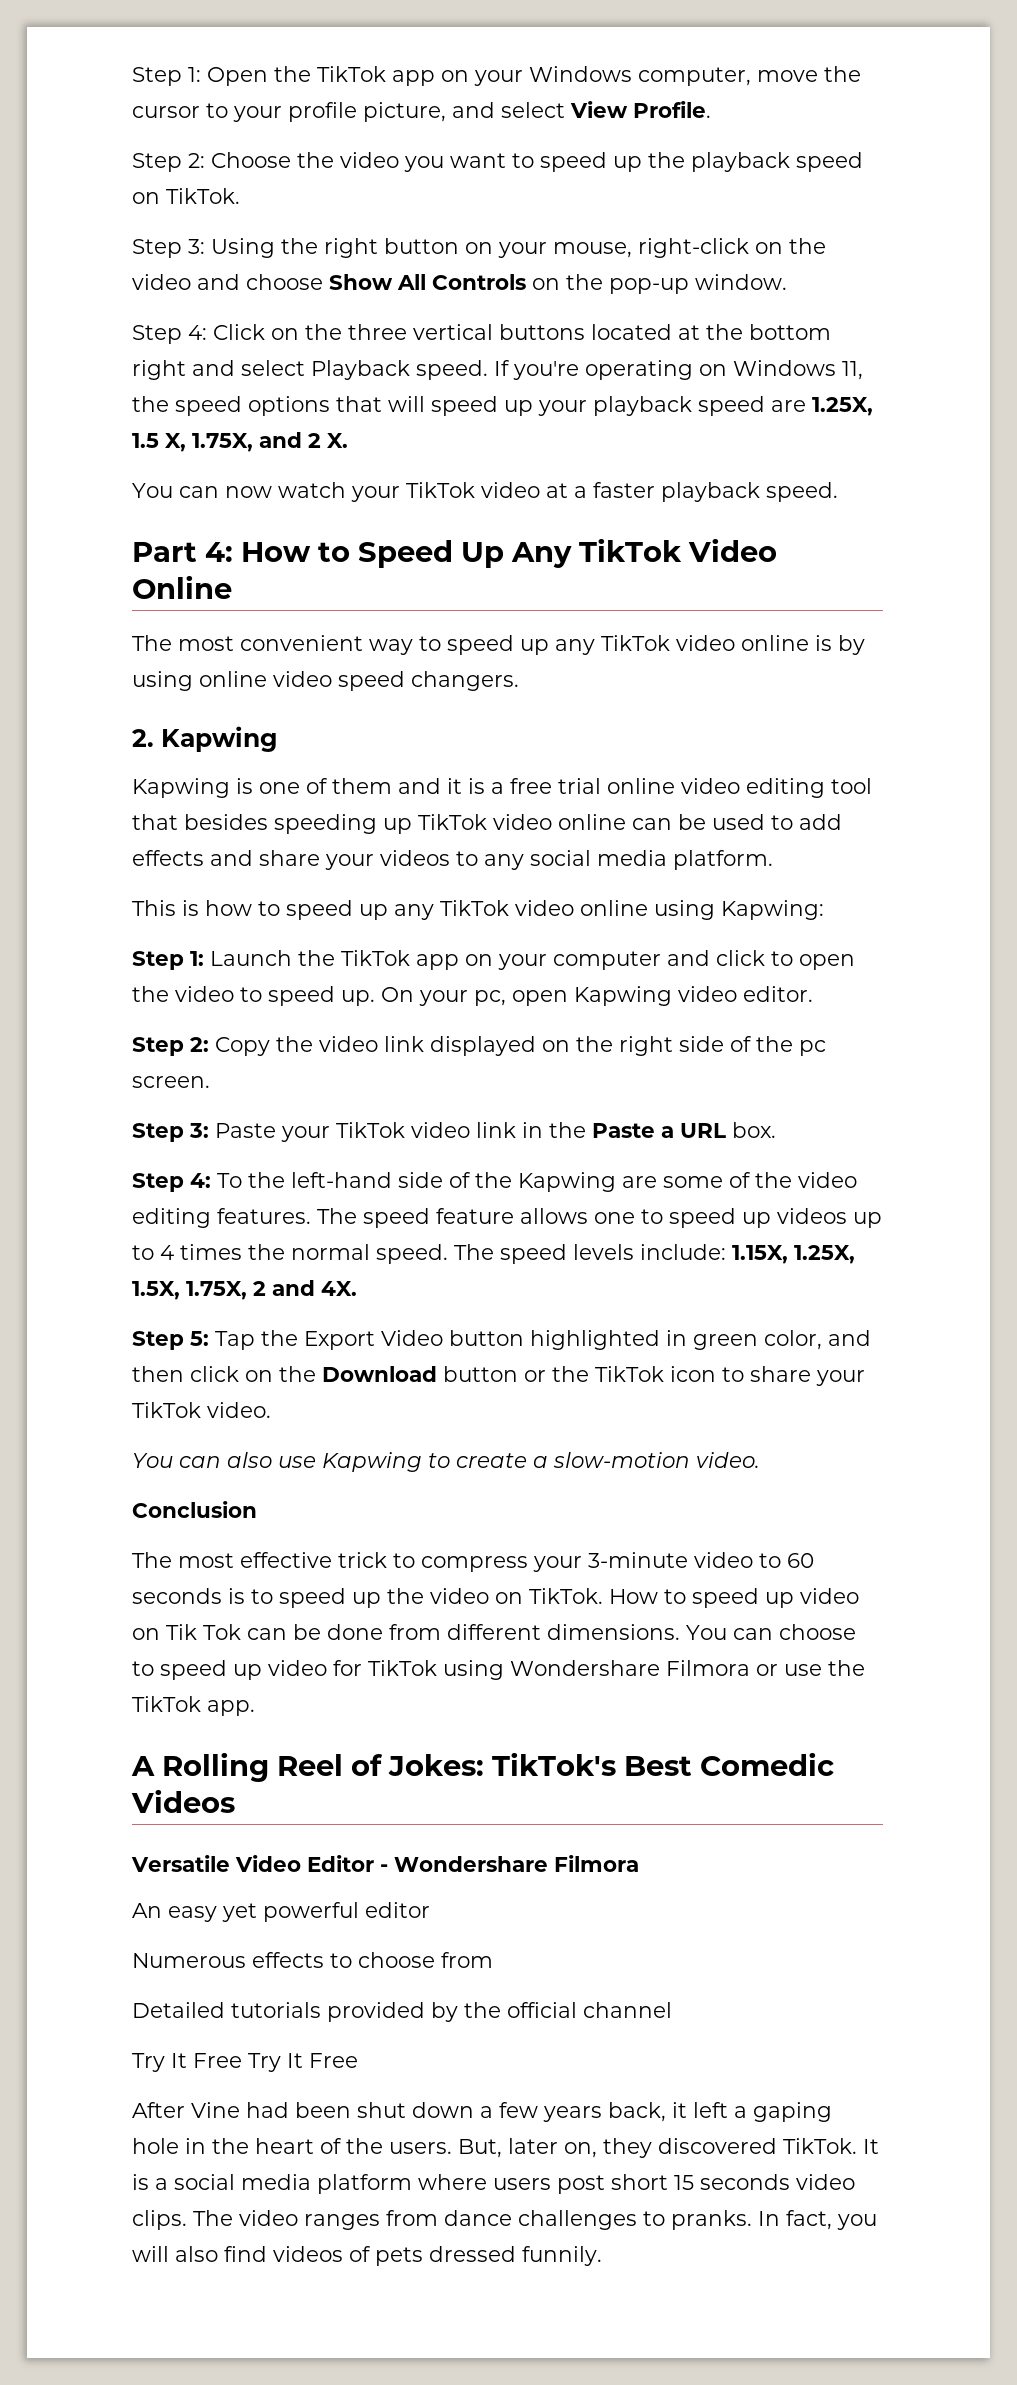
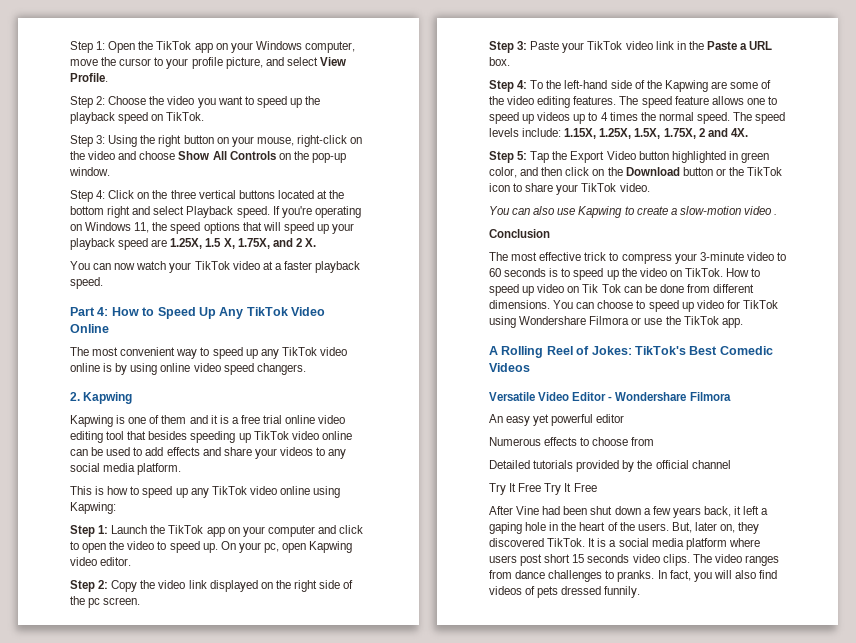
- You can also use Kapwing to create a slow-motion video.
+ You can also use Kapwing to create a slow-motion video .

